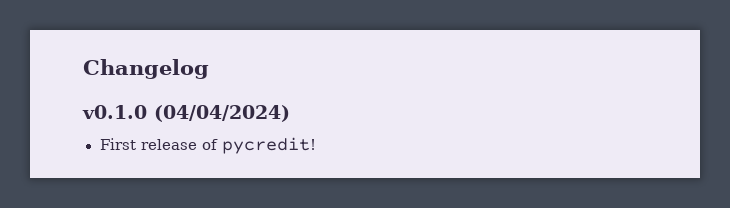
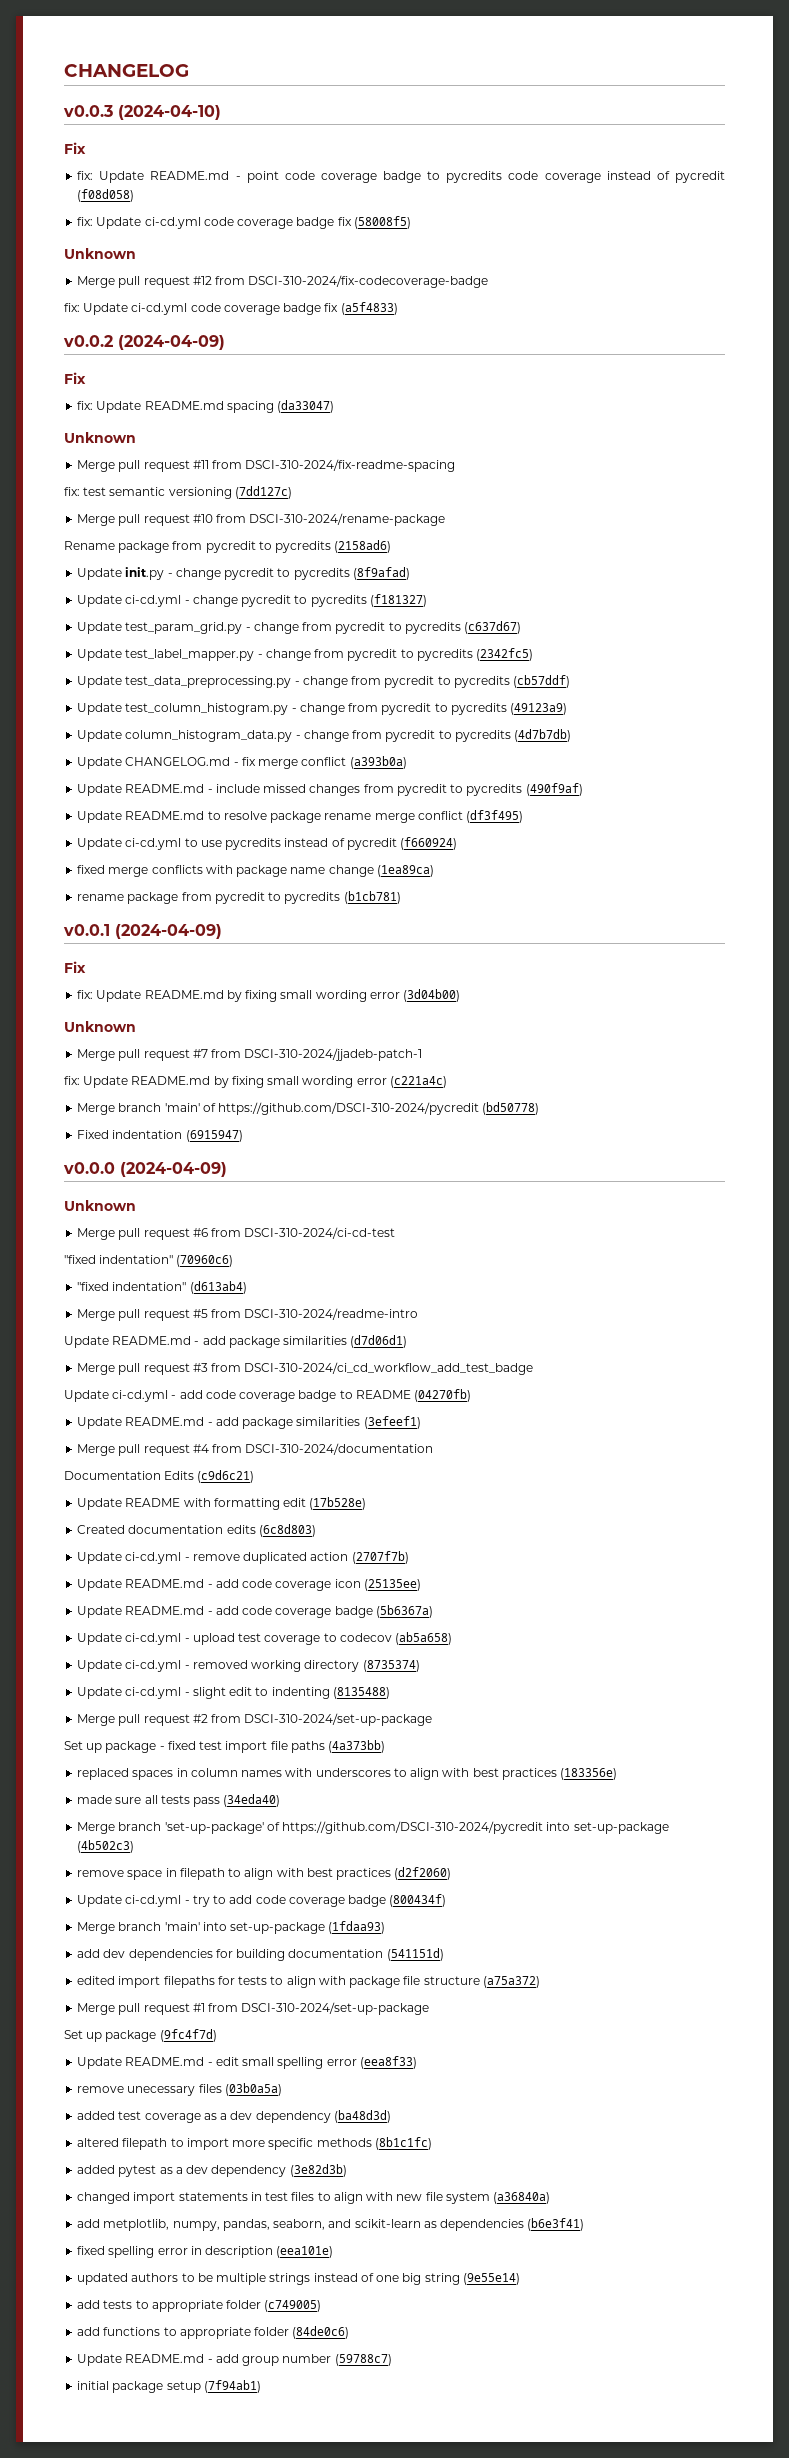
- Changelog
- v0.1.0 (04/04/2024)
- First release of pycredit!
+ CHANGELOG
+ v0.0.3 (2024-04-10)
+ Fix
+ fix: Update README.md - point code coverage badge to pycredits code coverage instead of pycredit (f08d058)
+ fix: Update ci-cd.yml code coverage badge fix (58008f5)
+ Unknown
+ Merge pull request #12 from DSCI-310-2024/fix-codecoverage-badge
+ fix: Update ci-cd.yml code coverage badge fix (a5f4833)
+ v0.0.2 (2024-04-09)
+ Fix
+ fix: Update README.md spacing (da33047)
+ Unknown
+ Merge pull request #11 from DSCI-310-2024/fix-readme-spacing
+ fix: test semantic versioning (7dd127c)
+ Merge pull request #10 from DSCI-310-2024/rename-package
+ Rename package from pycredit to pycredits (2158ad6)
+ Update init.py - change pycredit to pycredits (8f9afad)
+ Update ci-cd.yml - change pycredit to pycredits (f181327)
+ Update test_param_grid.py - change from pycredit to pycredits (c637d67)
+ Update test_label_mapper.py - change from pycredit to pycredits (2342fc5)
+ Update test_data_preprocessing.py - change from pycredit to pycredits (cb57ddf)
+ Update test_column_histogram.py - change from pycredit to pycredits (49123a9)
+ Update column_histogram_data.py - change from pycredit to pycredits (4d7b7db)
+ Update CHANGELOG.md - fix merge conflict (a393b0a)
+ Update README.md - include missed changes from pycredit to pycredits (490f9af)
+ Update README.md to resolve package rename merge conflict (df3f495)
+ Update ci-cd.yml to use pycredits instead of pycredit (f660924)
+ fixed merge conflicts with package name change (1ea89ca)
+ rename package from pycredit to pycredits (b1cb781)
+ v0.0.1 (2024-04-09)
+ Fix
+ fix: Update README.md by fixing small wording error (3d04b00)
+ Unknown
+ Merge pull request #7 from DSCI-310-2024/jjadeb-patch-1
+ fix: Update README.md by fixing small wording error (c221a4c)
+ Merge branch 'main' of https://github.com/DSCI-310-2024/pycredit (bd50778)
+ Fixed indentation (6915947)
+ v0.0.0 (2024-04-09)
+ Unknown
+ Merge pull request #6 from DSCI-310-2024/ci-cd-test
+ "fixed indentation" (70960c6)
+ "fixed indentation" (d613ab4)
+ Merge pull request #5 from DSCI-310-2024/readme-intro
+ Update README.md - add package similarities (d7d06d1)
+ Merge pull request #3 from DSCI-310-2024/ci_cd_workflow_add_test_badge
+ Update ci-cd.yml - add code coverage badge to README (04270fb)
+ Update README.md - add package similarities (3efeef1)
+ Merge pull request #4 from DSCI-310-2024/documentation
+ Documentation Edits (c9d6c21)
+ Update README with formatting edit (17b528e)
+ Created documentation edits (6c8d803)
+ Update ci-cd.yml - remove duplicated action (2707f7b)
+ Update README.md - add code coverage icon (25135ee)
+ Update README.md - add code coverage badge (5b6367a)
+ Update ci-cd.yml - upload test coverage to codecov (ab5a658)
+ Update ci-cd.yml - removed working directory (8735374)
+ Update ci-cd.yml - slight edit to indenting (8135488)
+ Merge pull request #2 from DSCI-310-2024/set-up-package
+ Set up package - fixed test import file paths (4a373bb)
+ replaced spaces in column names with underscores to align with best practices (183356e)
+ made sure all tests pass (34eda40)
+ Merge branch 'set-up-package' of https://github.com/DSCI-310-2024/pycredit into set-up-package (4b502c3)
+ remove space in filepath to align with best practices (d2f2060)
+ Update ci-cd.yml - try to add code coverage badge (800434f)
+ Merge branch 'main' into set-up-package (1fdaa93)
+ add dev dependencies for building documentation (541151d)
+ edited import filepaths for tests to align with package file structure (a75a372)
+ Merge pull request #1 from DSCI-310-2024/set-up-package
+ Set up package (9fc4f7d)
+ Update README.md - edit small spelling error (eea8f33)
+ remove unecessary files (03b0a5a)
+ added test coverage as a dev dependency (ba48d3d)
+ altered filepath to import more specific methods (8b1c1fc)
+ added pytest as a dev dependency (3e82d3b)
+ changed import statements in test files to align with new file system (a36840a)
+ add metplotlib, numpy, pandas, seaborn, and scikit-learn as dependencies (b6e3f41)
+ fixed spelling error in description (eea101e)
+ updated authors to be multiple strings instead of one big string (9e55e14)
+ add tests to appropriate folder (c749005)
+ add functions to appropriate folder (84de0c6)
+ Update README.md - add group number (59788c7)
+ initial package setup (7f94ab1)

